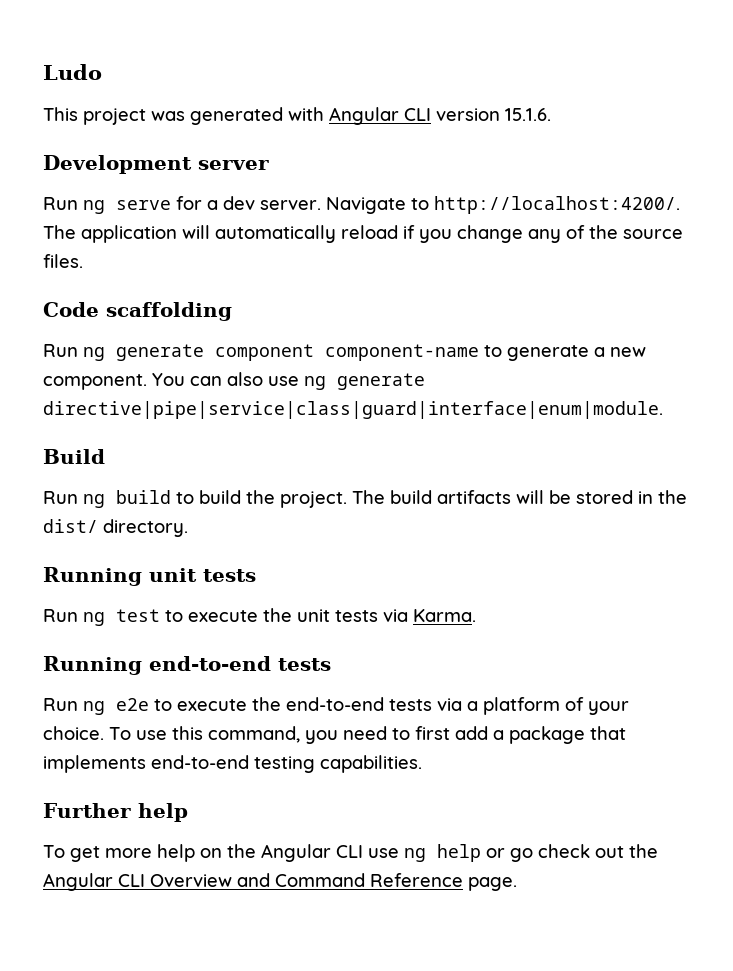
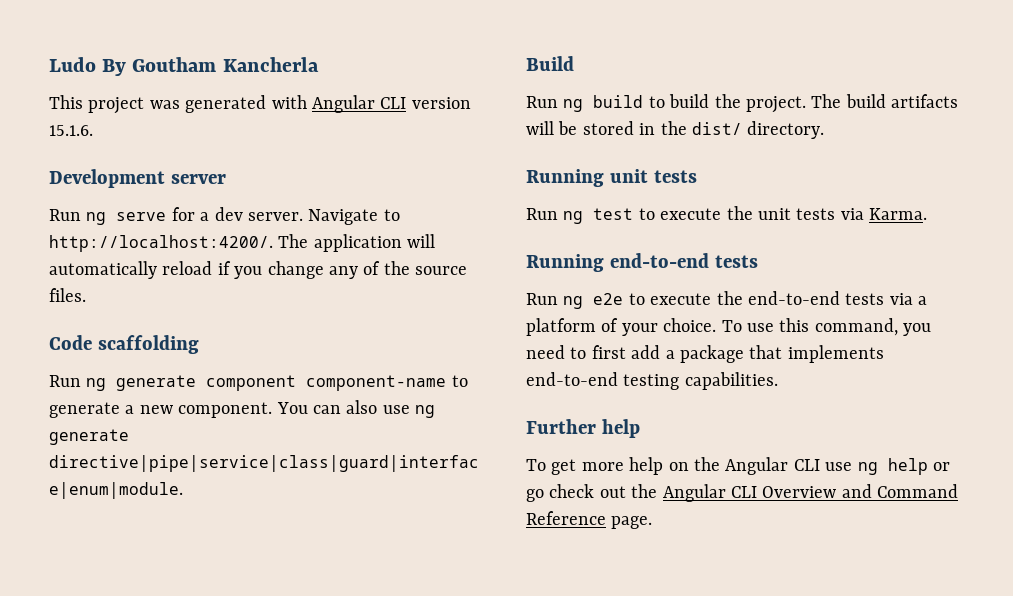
- Ludo
+ Ludo By Goutham Kancherla

